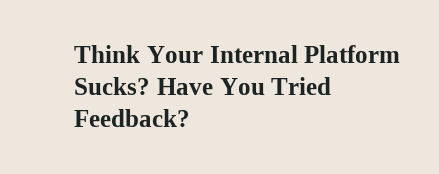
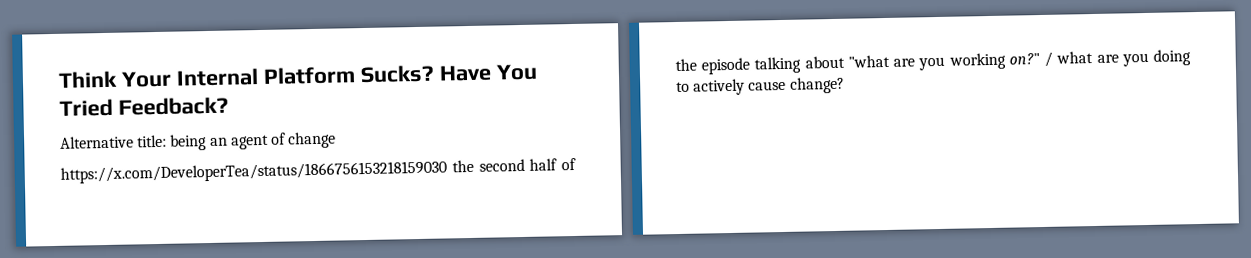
+ Alternative title: being an agent of change
+ https://x.com/DeveloperTea/status/1866756153218159030 the second half of the episode talking about "what are you working on?" / what are you doing to actively cause change?

